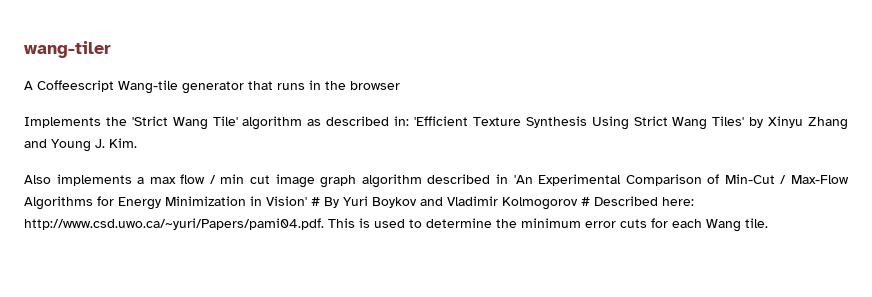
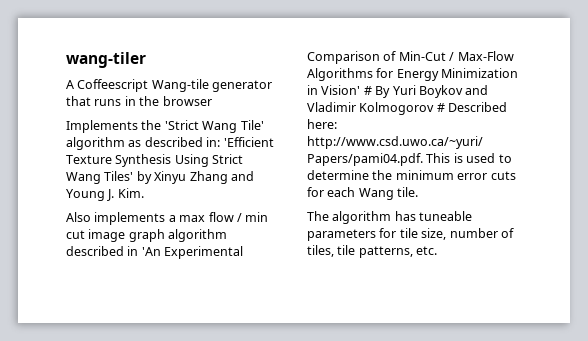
+ The algorithm has tuneable parameters for tile size, number of tiles, tile patterns, etc.

